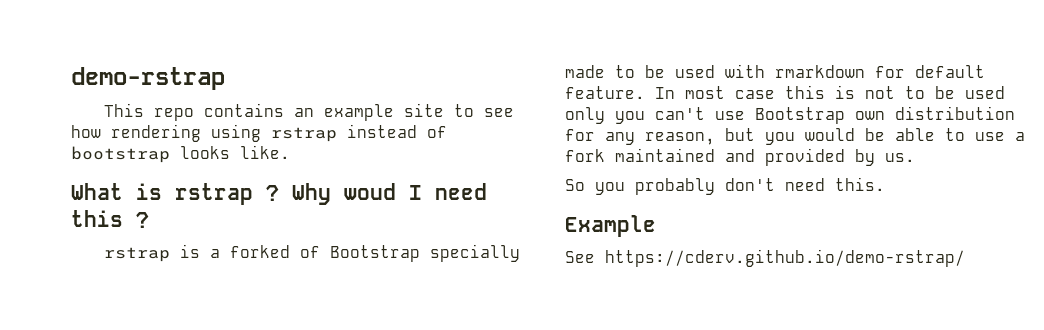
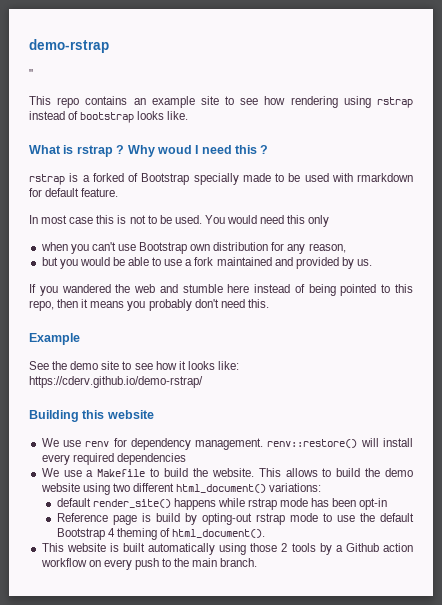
+ "
- rstrap is a forked of Bootstrap specially made to be used with rmarkdown for default feature. In most case this is not to be used only you can't use Bootstrap own distribution for any reason, but you would be able to use a fork maintained and provided by us.
+ rstrap is a forked of Bootstrap specially made to be used with rmarkdown for default feature.
+ In most case this is not to be used. You would need this only
+ when you can't use Bootstrap own distribution for any reason,
+ but you would be able to use a fork maintained and provided by us.
- So you probably don't need this.
+ If you wandered the web and stumble here instead of being pointed to this repo, then it means you probably don't need this.
- See https://cderv.github.io/demo-rstrap/
+ See the demo site to see how it looks like: https://cderv.github.io/demo-rstrap/
+ Building this website
+ We use renv for dependency management. renv::restore() will install every required dependencies
+ We use a Makefile to build the website. This allows to build the demo website using two different html_document() variations:
+ default render_site() happens while rstrap mode has been opt-in
+ Reference page is build by opting-out rstrap mode to use the default Bootstrap 4 theming of html_document().
+ This website is built automatically using those 2 tools by a Github action workflow on every push to the main branch.

